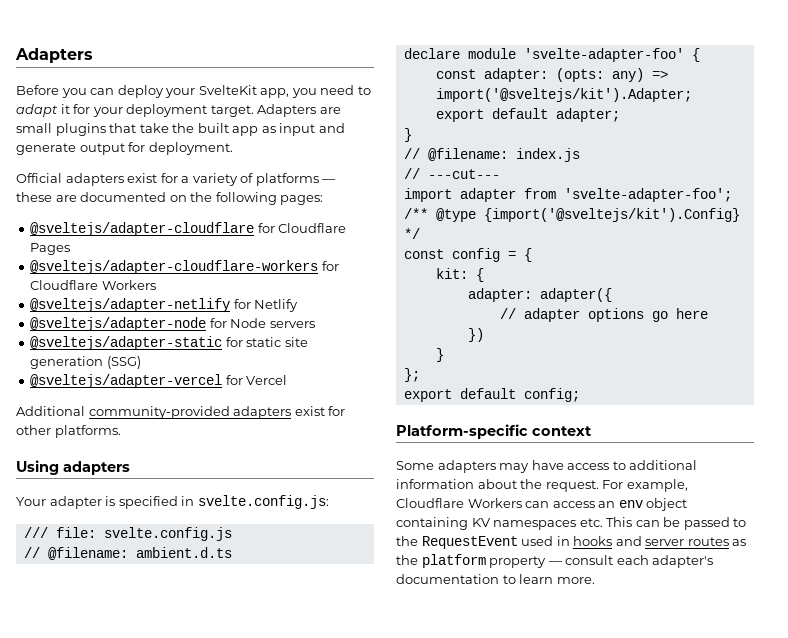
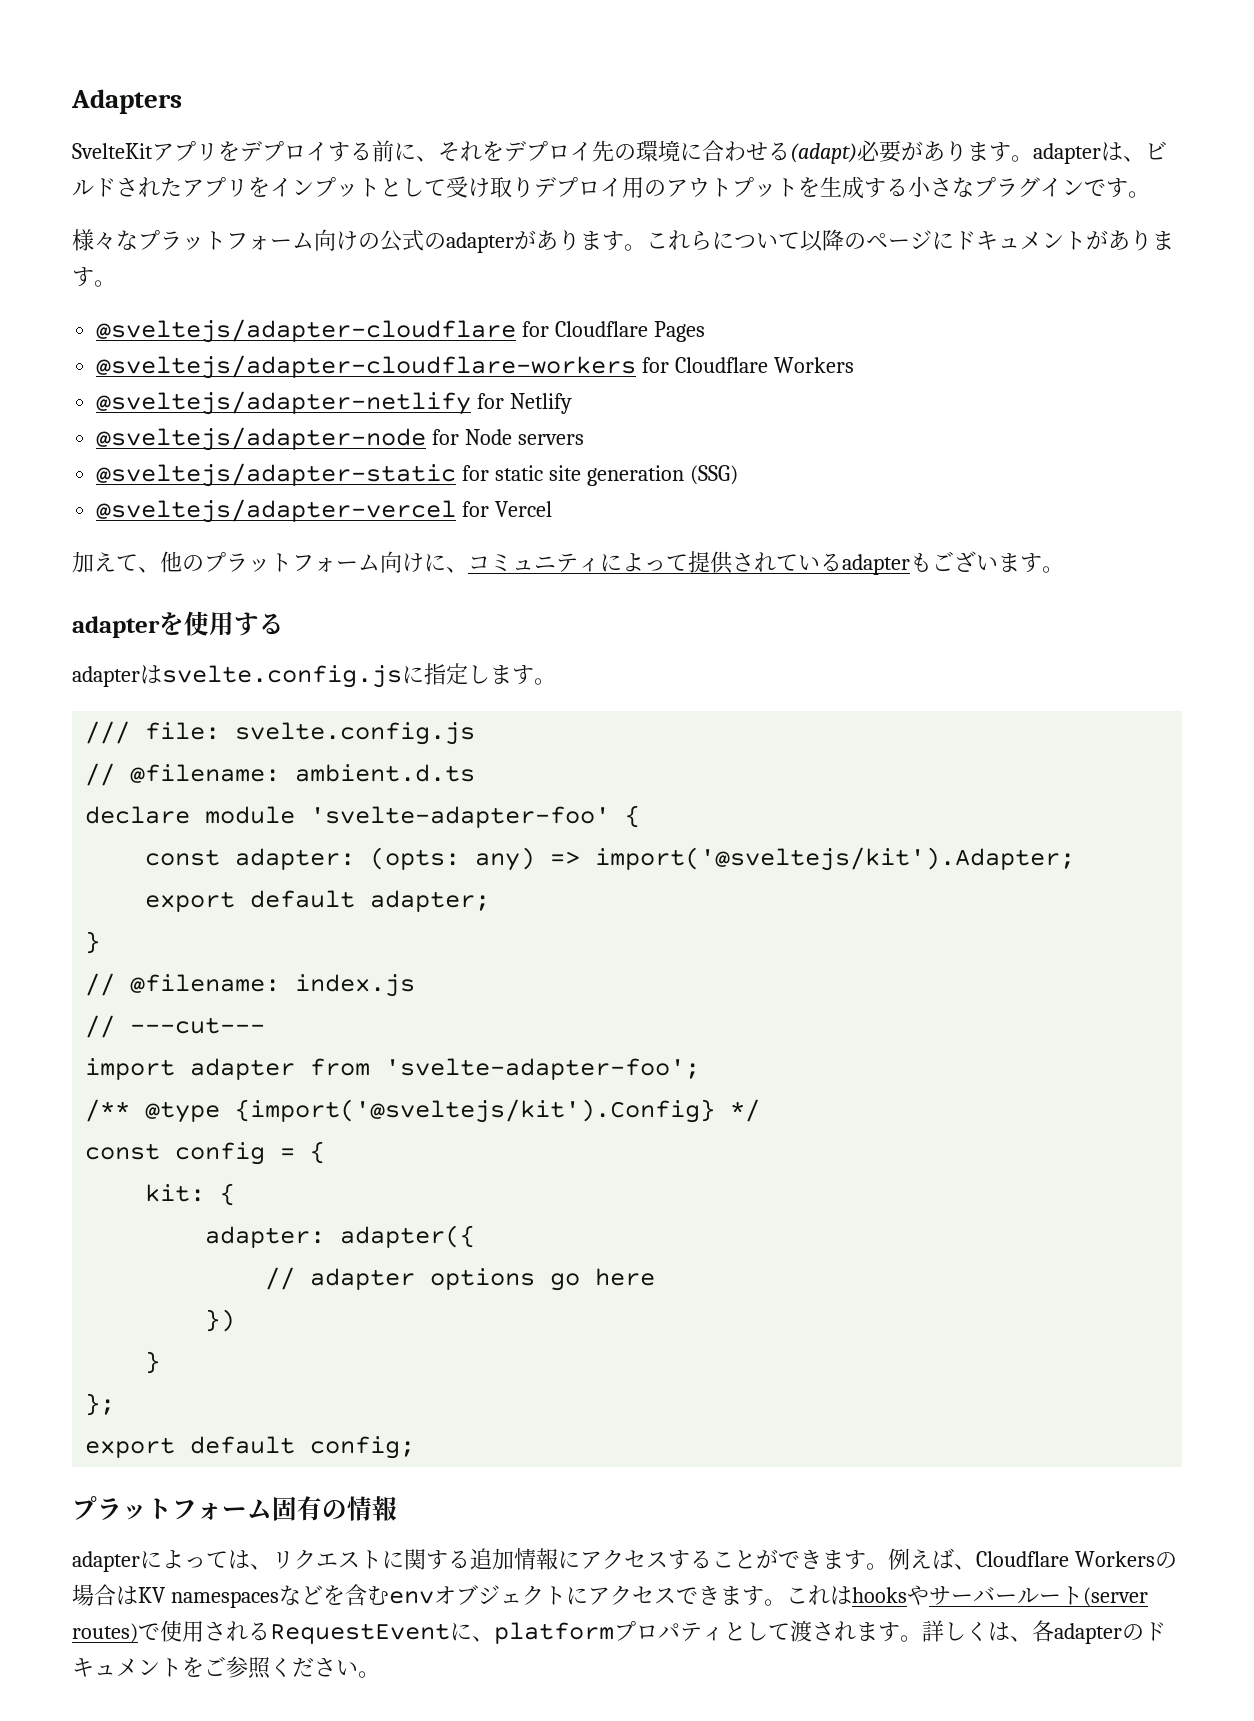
- Before you can deploy your SvelteKit app, you need to adapt it for your deployment target. Adapters are small plugins that take the built app as input and generate output for deployment.
- Official adapters exist for a variety of platforms — these are documented on the following pages:
+ SvelteKitアプリをデプロイする前に、それをデプロイ先の環境に合わせる(adapt)必要があります。adapterは、ビルドされたアプリをインプットとして受け取りデプロイ用のアウトプットを生成する小さなプラグインです。
+ 様々なプラットフォーム向けの公式のadapterがあります。これらについて以降のページにドキュメントがあります。
- Additional community-provided adapters exist for other platforms.
- Using adapters
- Your adapter is specified in svelte.config.js:
+ 加えて、他のプラットフォーム向けに、コミュニティによって提供されているadapterもございます。
+ adapterを使用する
+ adapterはsvelte.config.jsに指定します。
- Platform-specific context
- Some adapters may have access to additional information about the request. For example, Cloudflare Workers can access an env object containing KV namespaces etc. This can be passed to the RequestEvent used in hooks and server routes as the platform property — consult each adapter's documentation to learn more.
+ プラットフォーム固有の情報
+ adapterによっては、リクエストに関する追加情報にアクセスすることができます。例えば、Cloudflare Workersの場合はKV namespacesなどを含むenvオブジェクトにアクセスできます。これはhooksやサーバールート(server routes)で使用されるRequestEventに、platformプロパティとして渡されます。詳しくは、各adapterのドキュメントをご参照ください。

